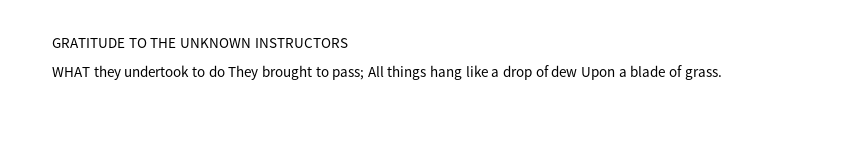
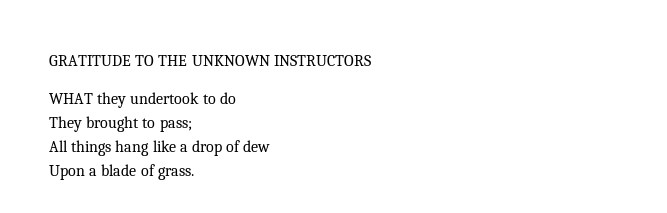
- WHAT they undertook to do They brought to pass; All things hang like a drop of dew Upon a blade of grass.
+ WHAT they undertook to do
+ They brought to pass;
+ All things hang like a drop of dew
+ Upon a blade of grass.

